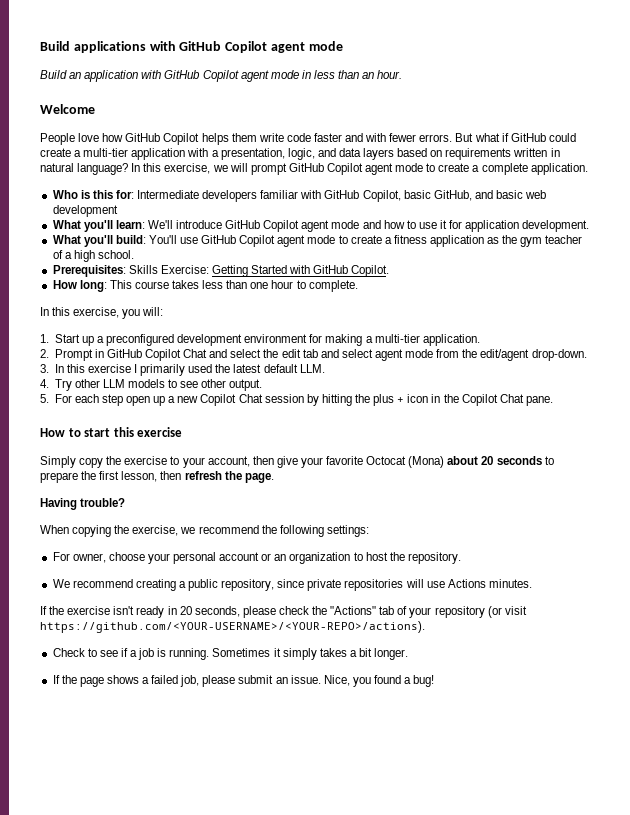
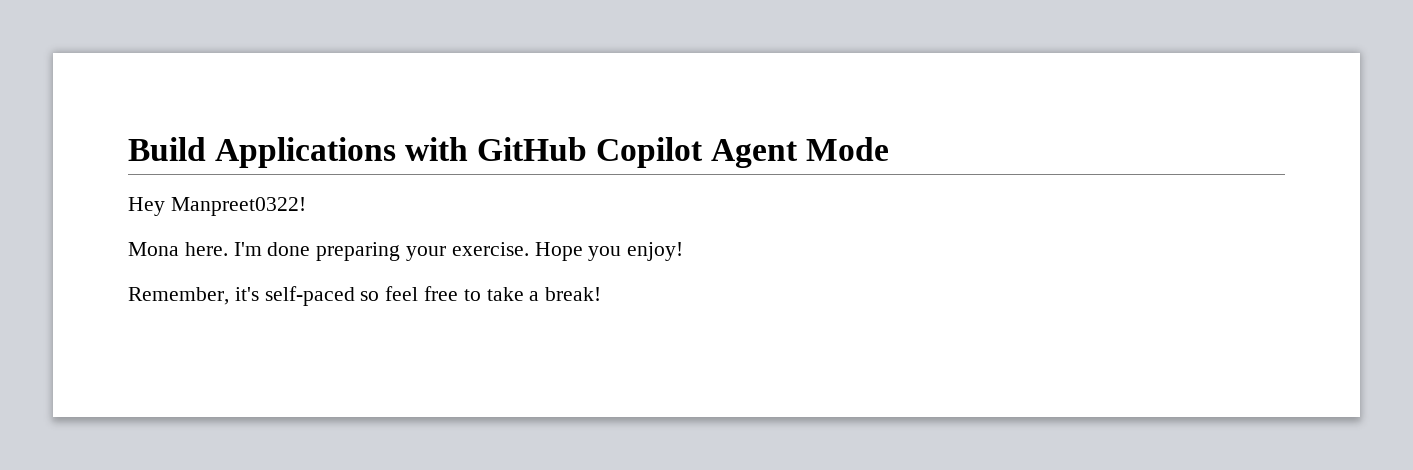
- Build applications with GitHub Copilot agent mode
- Build an application with GitHub Copilot agent mode in less than an hour.
- Welcome
- People love how GitHub Copilot helps them write code faster and with fewer errors. But what if GitHub could create a multi-tier application with a presentation, logic, and data layers based on requirements written in natural language? In this exercise, we will prompt GitHub Copilot agent mode to create a complete application.
- Who is this for: Intermediate developers familiar with GitHub Copilot, basic GitHub, and basic web development
- What you'll learn: We'll introduce GitHub Copilot agent mode and how to use it for application development.
- What you'll build: You'll use GitHub Copilot agent mode to create a fitness application as the gym teacher of a high school.
- Prerequisites: Skills Exercise: Getting Started with GitHub Copilot.
- How long: This course takes less than one hour to complete.
- In this exercise, you will:
- 1. Start up a preconfigured development environment for making a multi-tier application.
- 2. Prompt in GitHub Copilot Chat and select the edit tab and select agent mode from the edit/agent drop-down.
- 3. In this exercise I primarily used the latest default LLM.
- 4. Try other LLM models to see other output.
- 5. For each step open up a new Copilot Chat session by hitting the plus + icon in the Copilot Chat pane.
- How to start this exercise
- Simply copy the exercise to your account, then give your favorite Octocat (Mona) about 20 seconds to prepare the first lesson, then refresh the page.
- Having trouble?
- When copying the exercise, we recommend the following settings:
- For owner, choose your personal account or an organization to host the repository.
- We recommend creating a public repository, since private repositories will use Actions minutes.
- If the exercise isn't ready in 20 seconds, please check the "Actions" tab of your repository (or visit https://github.com/<YOUR-USERNAME>/<YOUR-REPO>/actions).
- Check to see if a job is running. Sometimes it simply takes a bit longer.
- If the page shows a failed job, please submit an issue. Nice, you found a bug!
+ Build Applications with GitHub Copilot Agent Mode
+ Hey Manpreet0322!
+ Mona here. I'm done preparing your exercise. Hope you enjoy!
+ Remember, it's self-paced so feel free to take a break!

